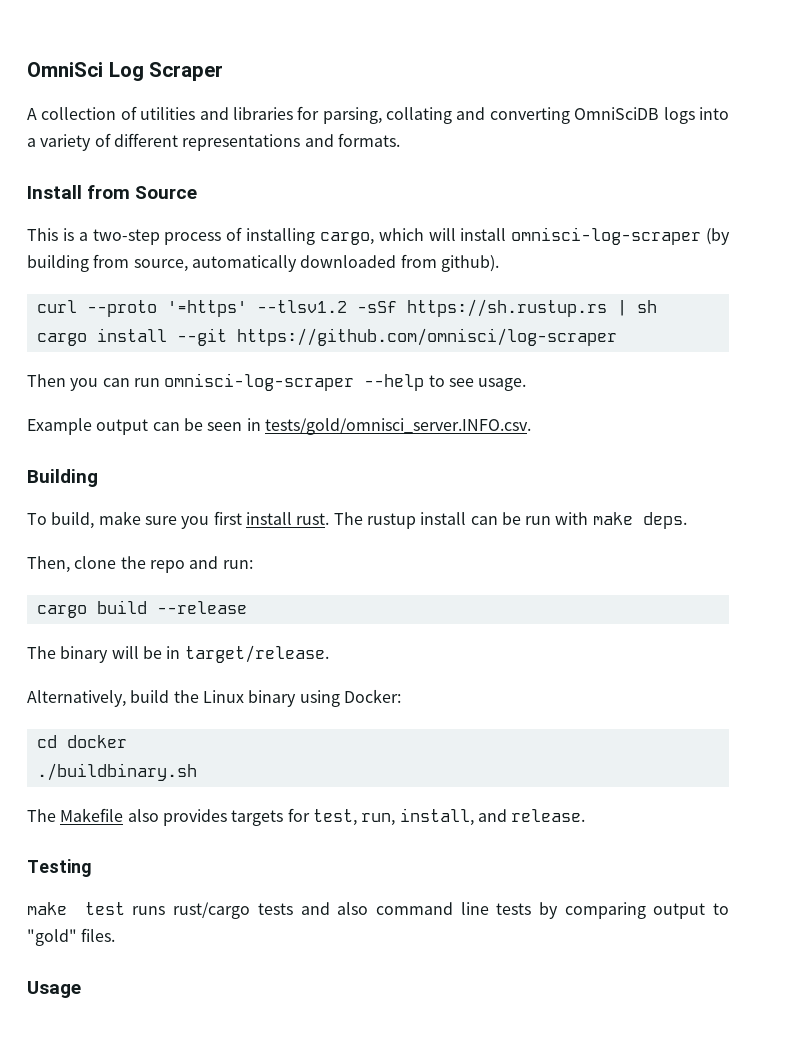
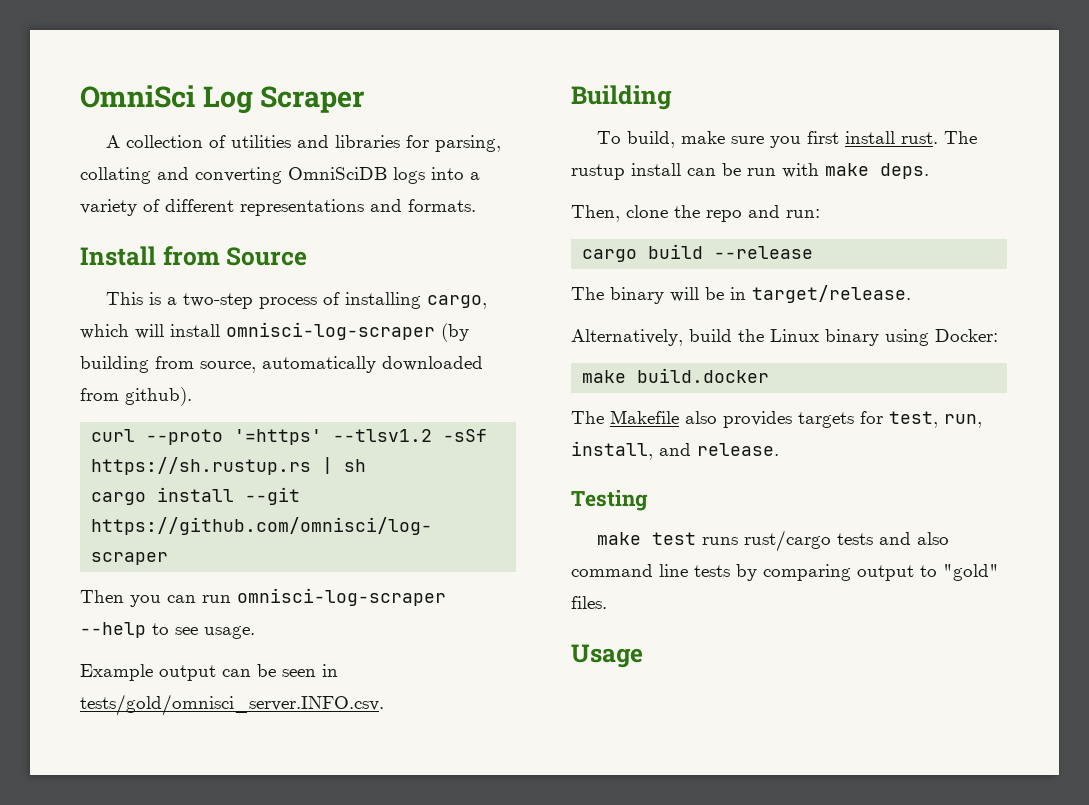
- cd docker
- ./buildbinary.sh
+ make build.docker

